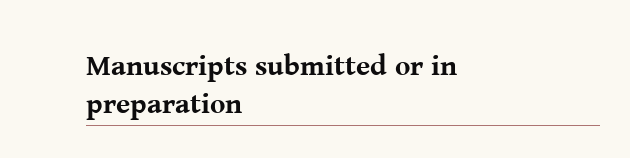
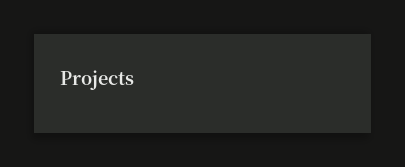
- Manuscripts submitted or in preparation
+ Projects

